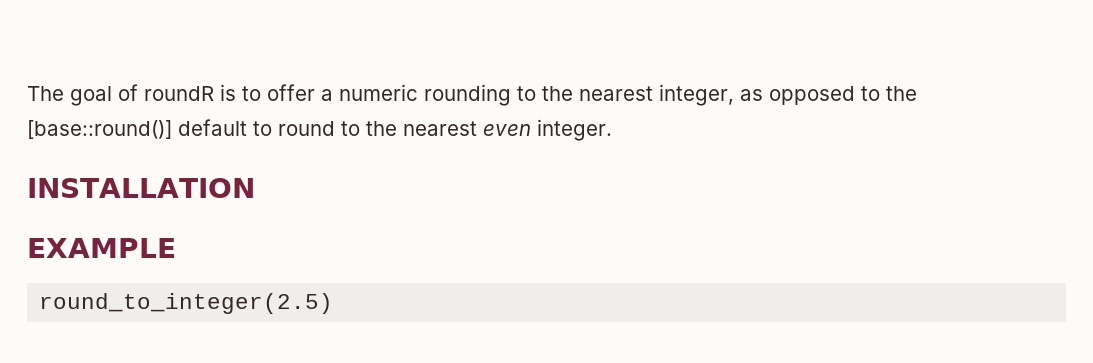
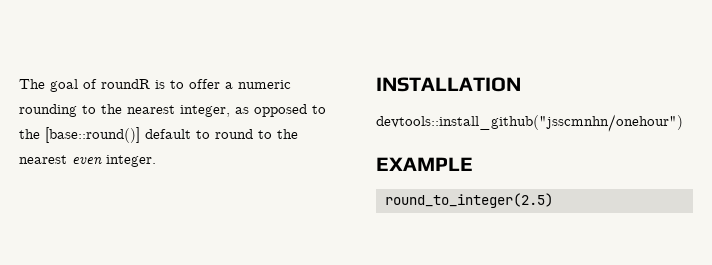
+ devtools::install_github("jsscmnhn/onehour")

